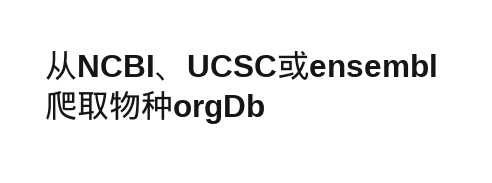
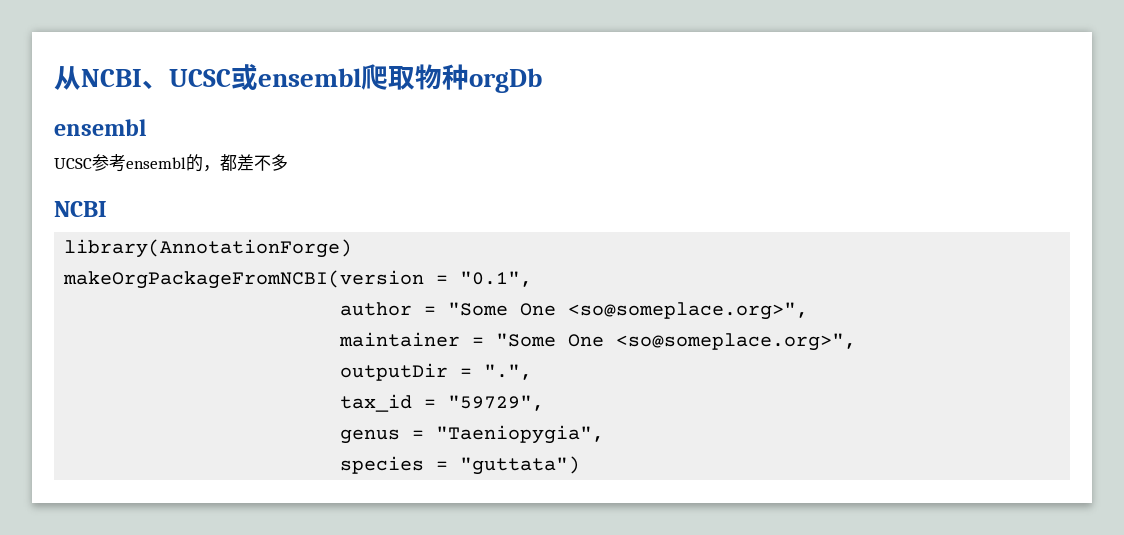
  从NCBI、UCSC或ensembl爬取物种orgDb
+ ensembl
+ UCSC参考ensembl的，都差不多
+ NCBI
+ library(AnnotationForge)
+ makeOrgPackageFromNCBI(version = "0.1",
+ author = "Some One <so@someplace.org>",
+ maintainer = "Some One <so@someplace.org>",
+ outputDir = ".",
+ tax_id = "59729",
+ genus = "Taeniopygia",
+ species = "guttata")

